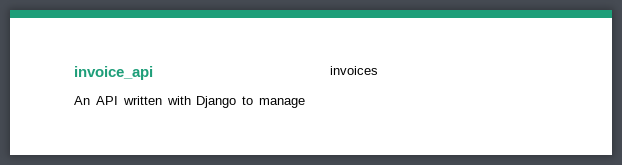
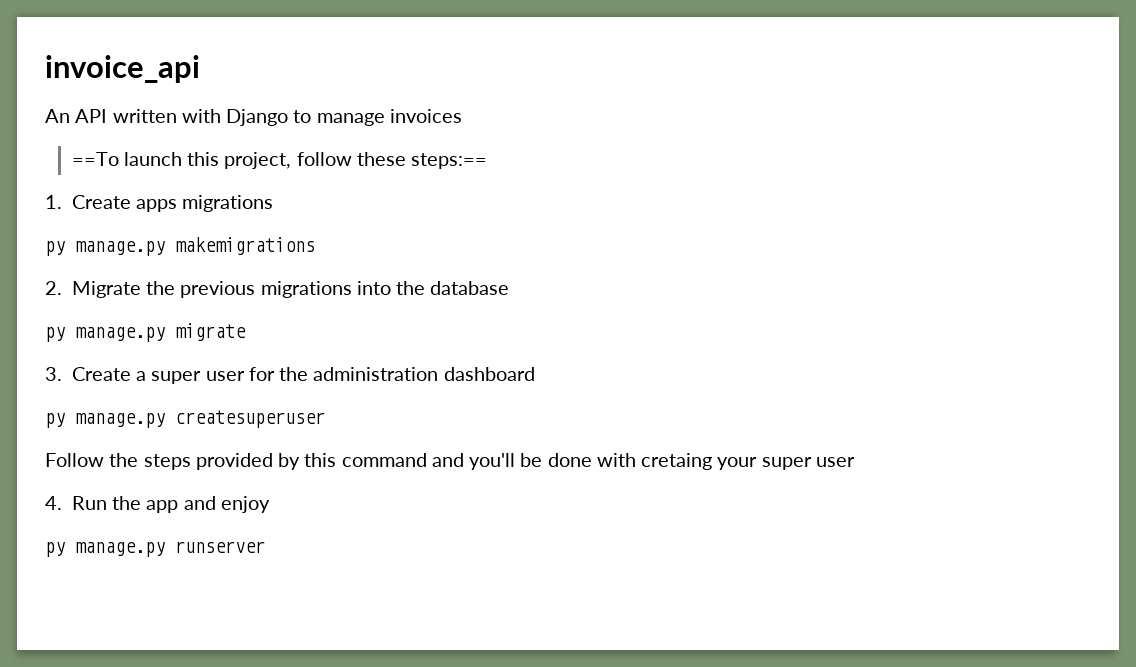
+ ==To launch this project, follow these steps:==
+ 1. Create apps migrations
+ py manage.py makemigrations
+ 2. Migrate the previous migrations into the database
+ py manage.py migrate
+ 3. Create a super user for the administration dashboard
+ py manage.py createsuperuser
+ Follow the steps provided by this command and you'll be done with cretaing your super user
+ 4. Run the app and enjoy
+ py manage.py runserver

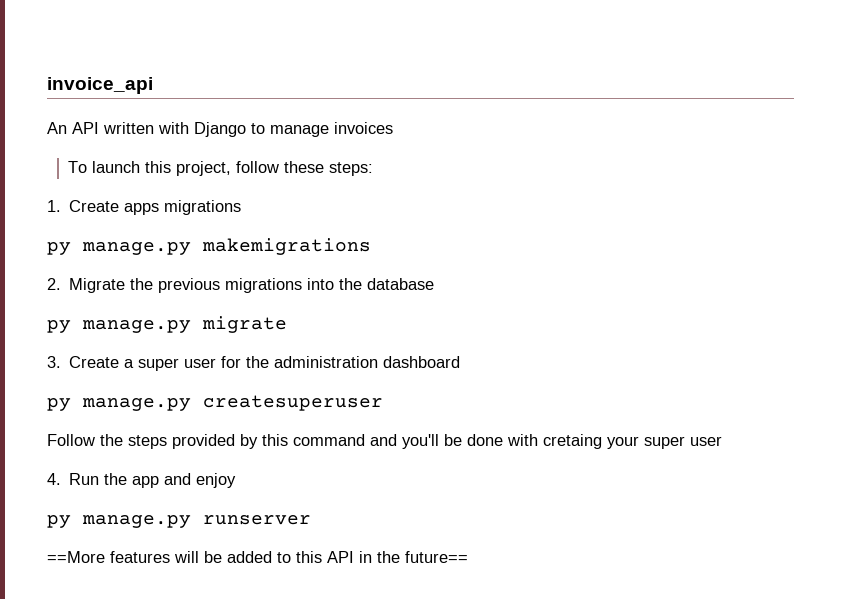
- ==To launch this project, follow these steps:==
+ To launch this project, follow these steps:
+ ==More features will be added to this API in the future==

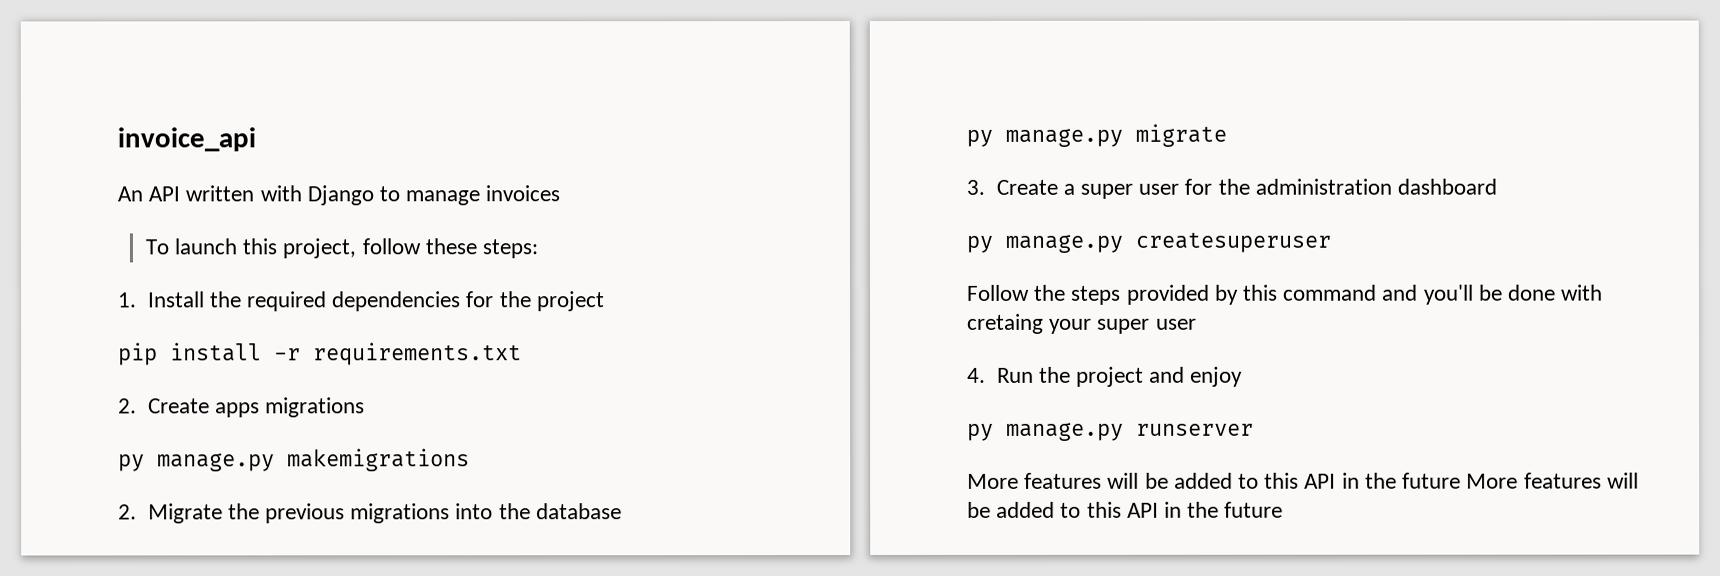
- 1. Create apps migrations
+ 1. Install the required dependencies for the project
+ pip install -r requirements.txt
+ 2. Create apps migrations
- 4. Run the app and enjoy
+ 4. Run the project and enjoy
- ==More features will be added to this API in the future==
+ More features will be added to this API in the future More features will be added to this API in the future

